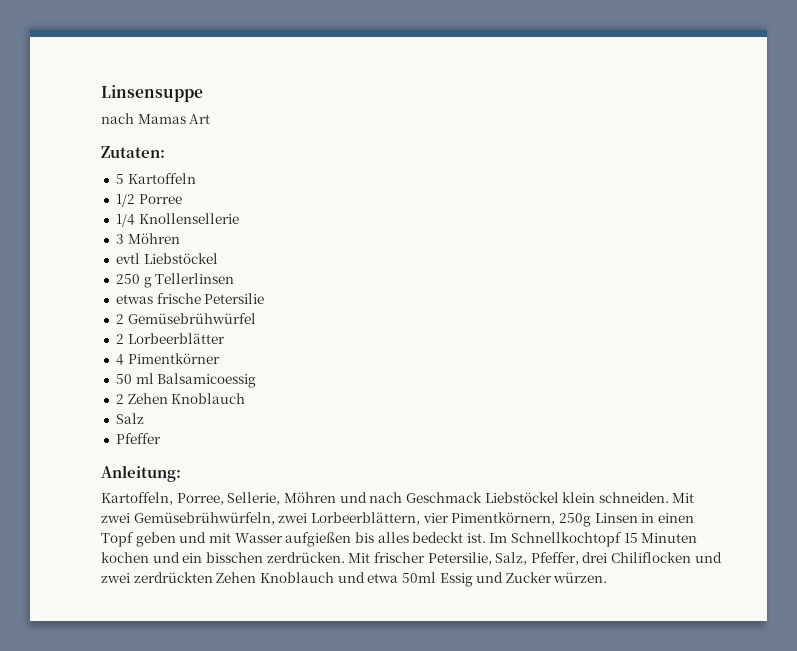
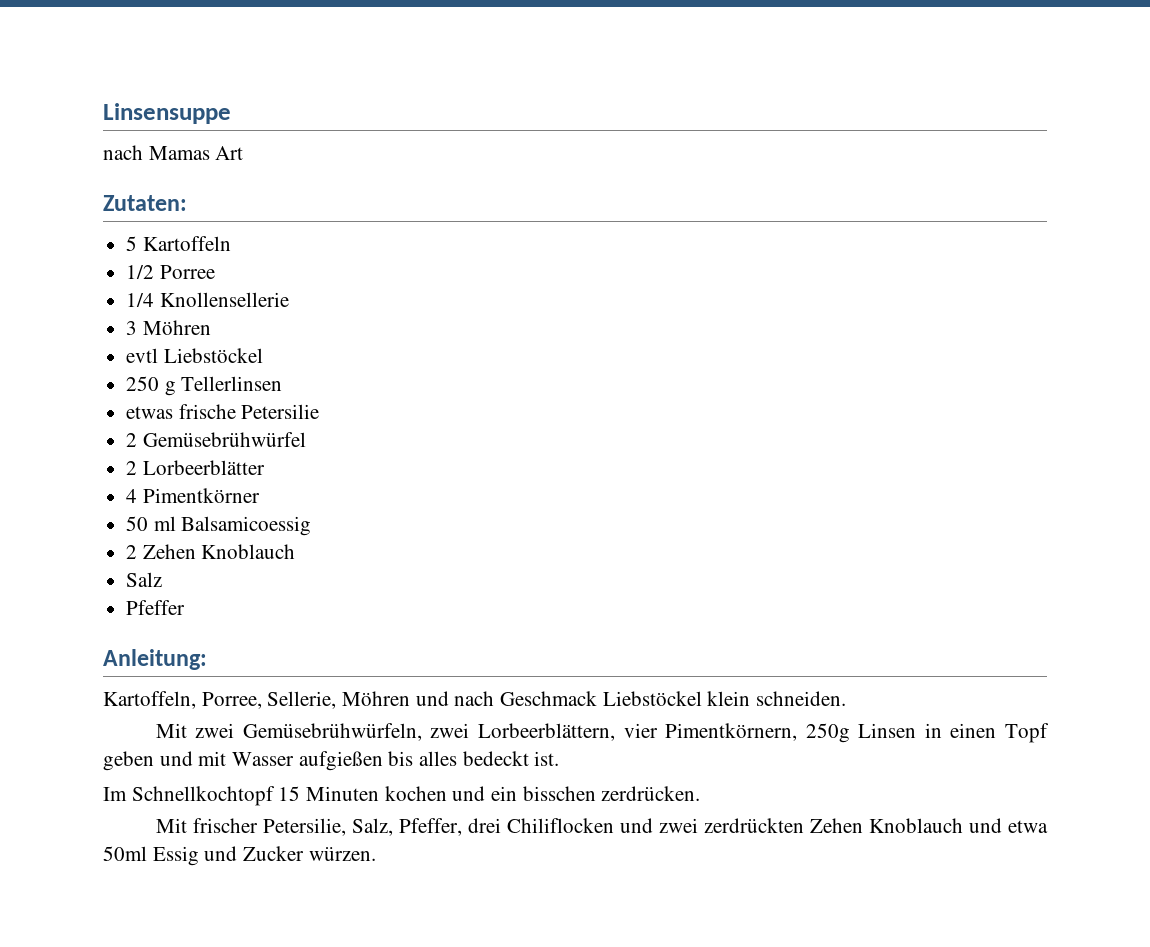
- Kartoffeln, Porree, Sellerie, Möhren und nach Geschmack Liebstöckel klein schneiden. Mit zwei Gemüsebrühwürfeln, zwei Lorbeerblättern, vier Pimentkörnern, 250g Linsen in einen Topf geben und mit Wasser aufgießen bis alles bedeckt ist. Im Schnellkochtopf 15 Minuten kochen und ein bisschen zerdrücken. Mit frischer Petersilie, Salz, Pfeffer, drei Chiliflocken und zwei zerdrückten Zehen Knoblauch und etwa 50ml Essig und Zucker würzen.
+ Kartoffeln, Porree, Sellerie, Möhren und nach Geschmack Liebstöckel klein schneiden.
+ Mit zwei Gemüsebrühwürfeln, zwei Lorbeerblättern, vier Pimentkörnern, 250g Linsen in einen Topf geben und mit Wasser aufgießen bis alles bedeckt ist.
+ Im Schnellkochtopf 15 Minuten kochen und ein bisschen zerdrücken.
+ Mit frischer Petersilie, Salz, Pfeffer, drei Chiliflocken und zwei zerdrückten Zehen Knoblauch und etwa 50ml Essig und Zucker würzen.

